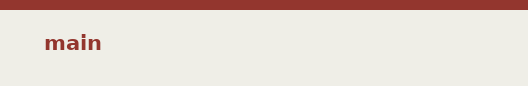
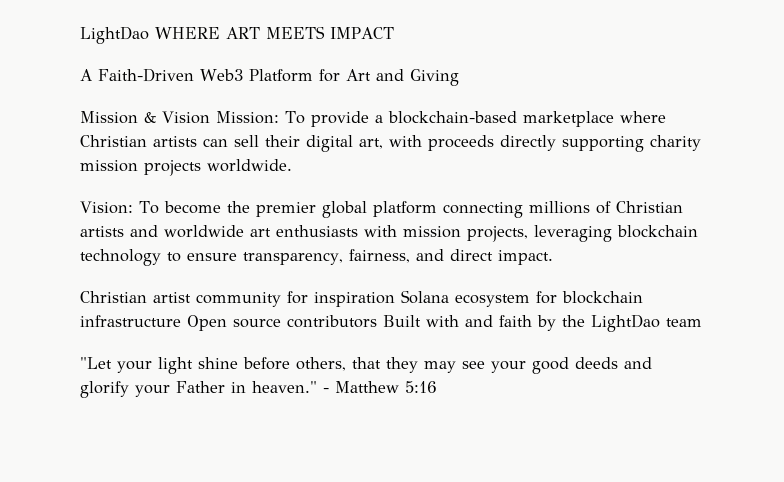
- main
+ LightDao WHERE ART MEETS IMPACT
+ A Faith-Driven Web3 Platform for Art and Giving
+ Mission & Vision Mission: To provide a blockchain-based marketplace where Christian artists can sell their digital art, with proceeds directly supporting charity mission projects worldwide.
+ Vision: To become the premier global platform connecting millions of Christian artists and worldwide art enthusiasts with mission projects, leveraging blockchain technology to ensure transparency, fairness, and direct impact.
+ Christian artist community for inspiration Solana ecosystem for blockchain infrastructure Open source contributors Built with and faith by the LightDao team
+ "Let your light shine before others, that they may see your good deeds and glorify your Father in heaven." - Matthew 5:16

